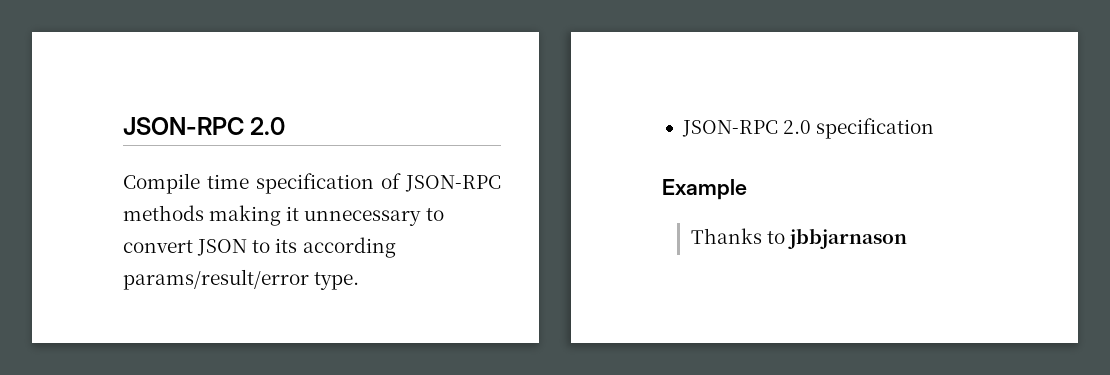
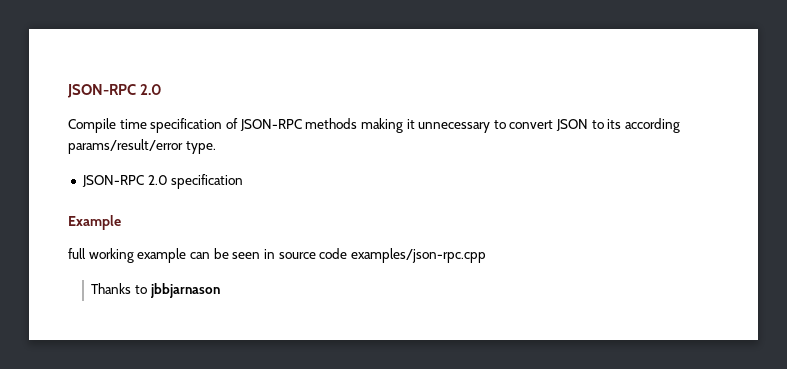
+ full working example can be seen in source code examples/json-rpc.cpp

